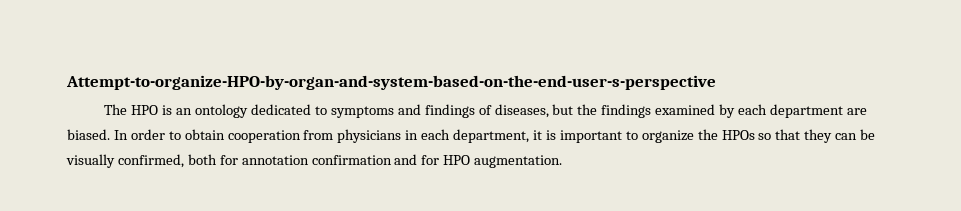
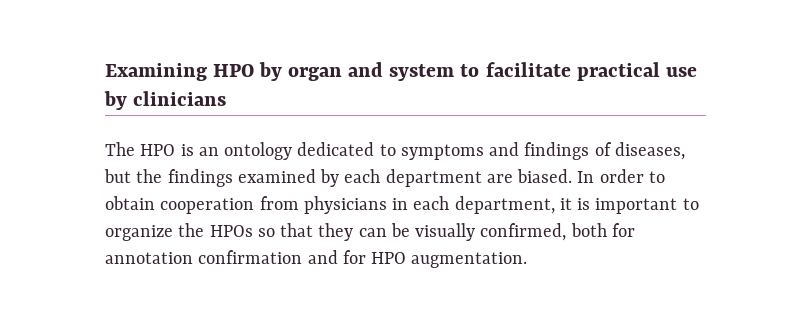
- Attempt-to-organize-HPO-by-organ-and-system-based-on-the-end-user-s-perspective
+ Examining HPO by organ and system to facilitate practical use by clinicians

